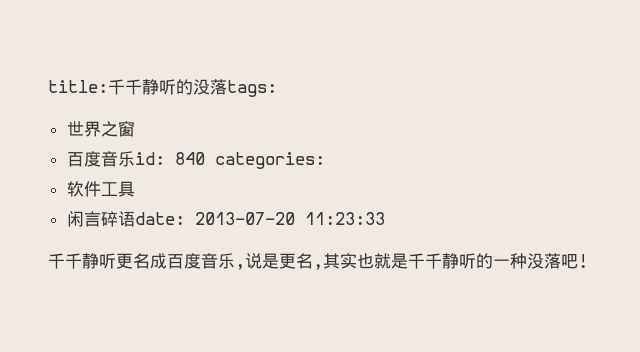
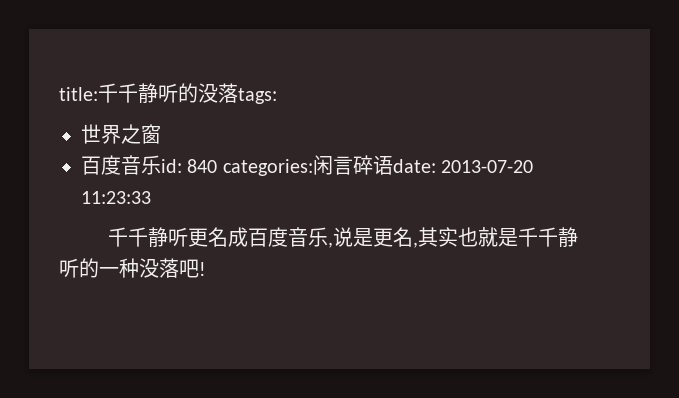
- 百度音乐id: 840 categories:
- 软件工具
- 闲言碎语date: 2013-07-20 11:23:33
+ 百度音乐id: 840 categories:闲言碎语date: 2013-07-20 11:23:33

